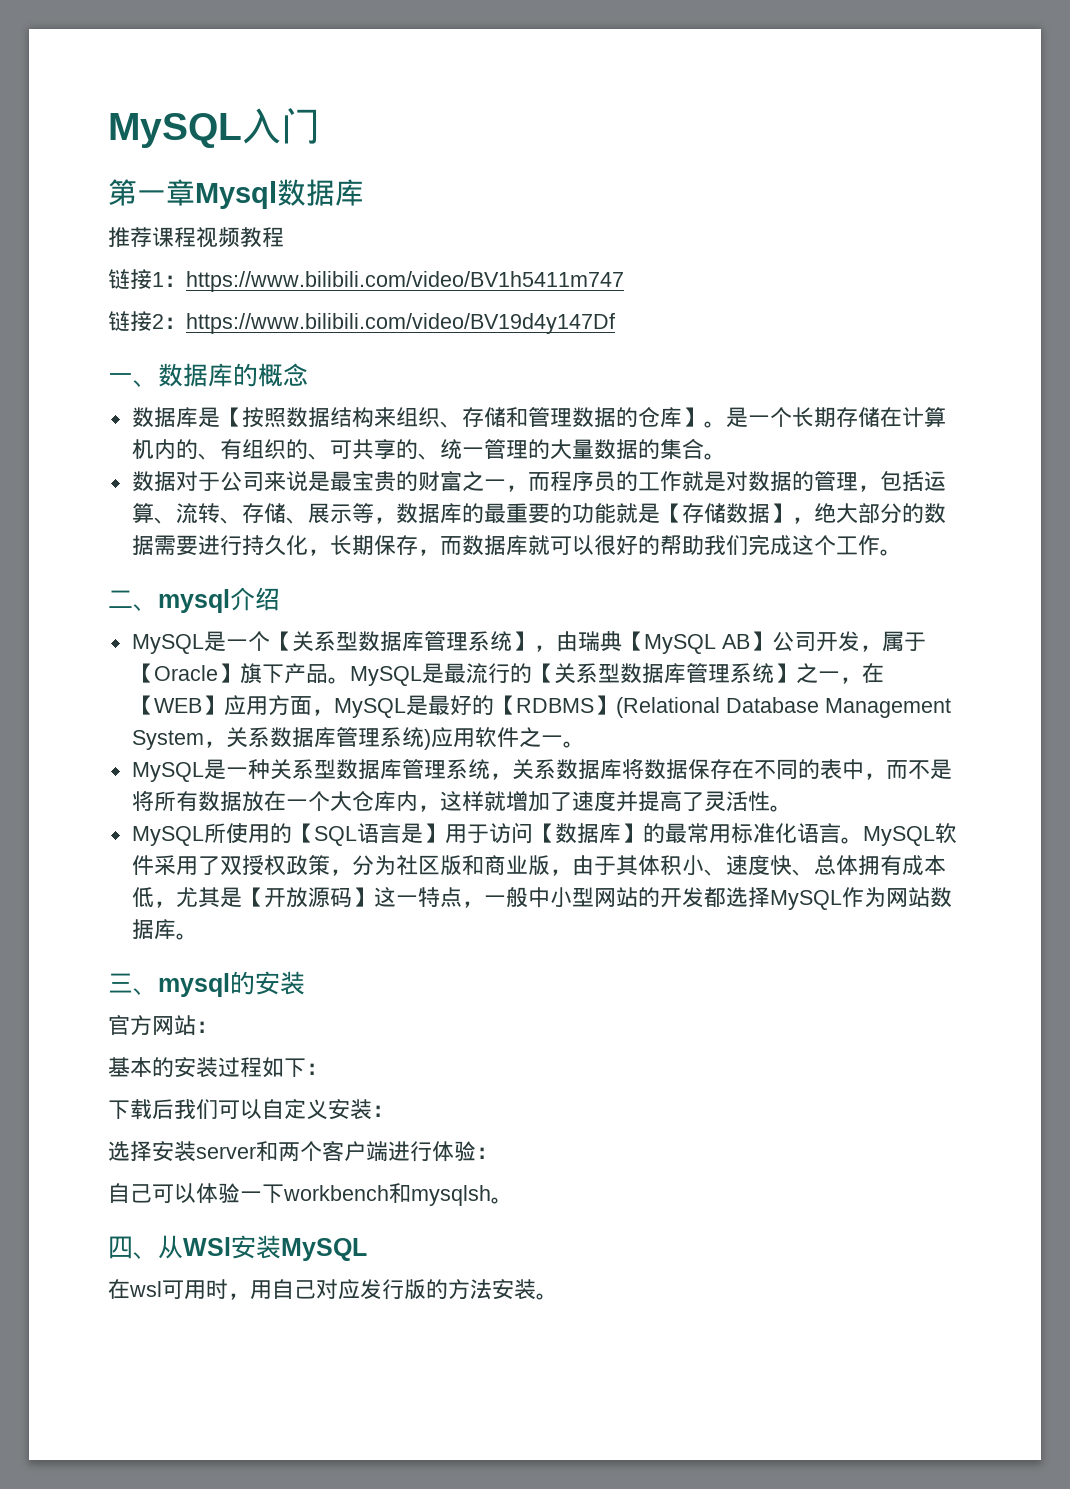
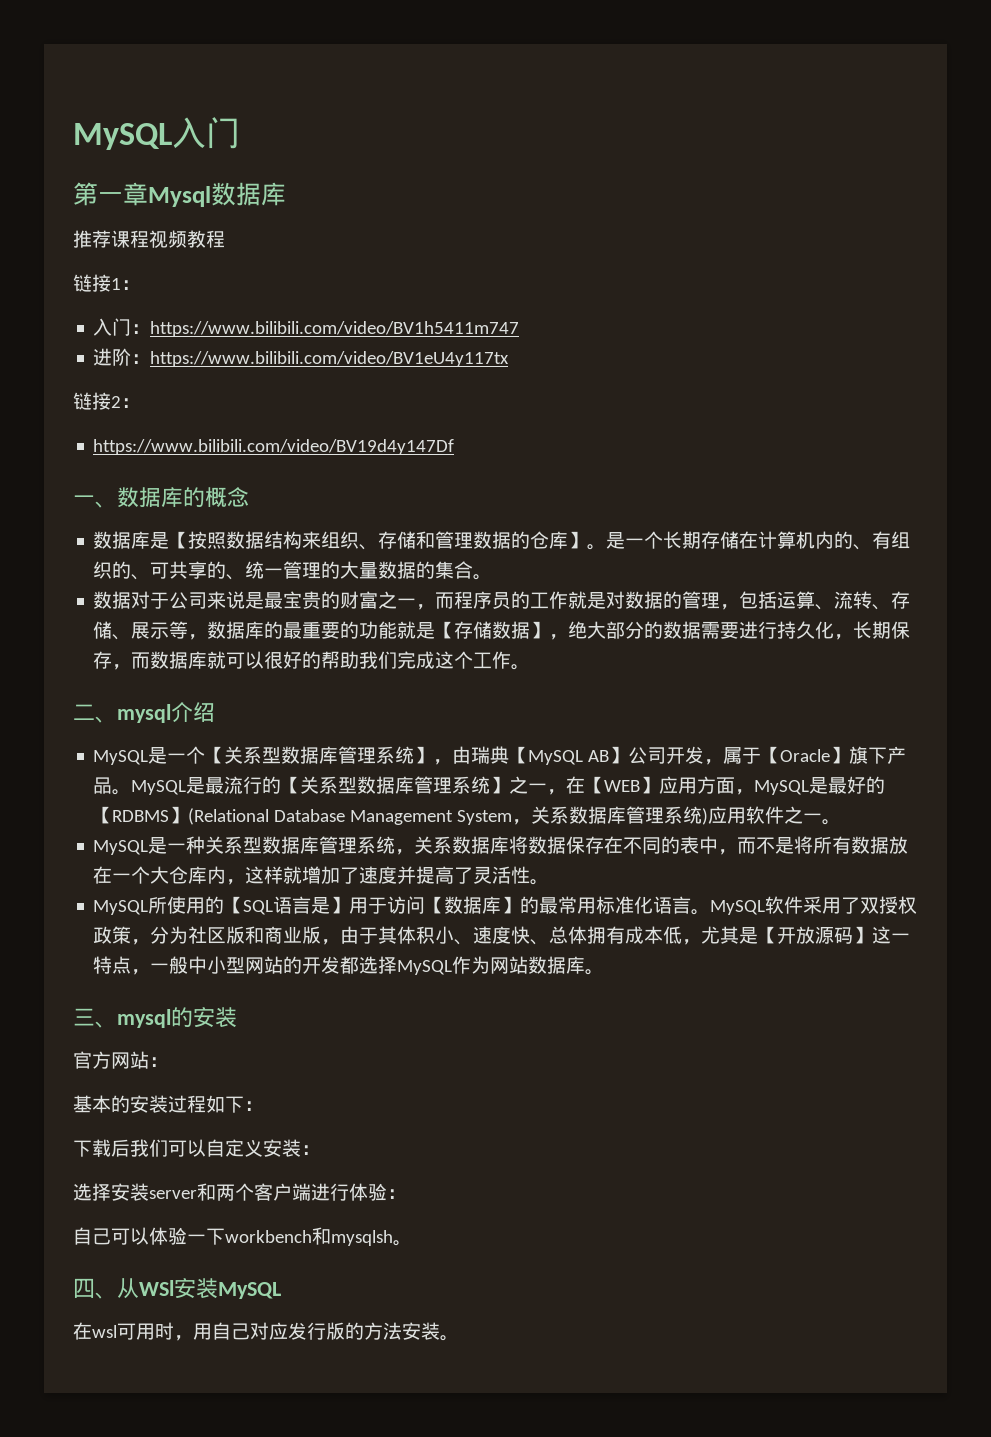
- 链接1：https://www.bilibili.com/video/BV1h5411m747
+ 链接1：
+ 入门：https://www.bilibili.com/video/BV1h5411m747
+ 进阶：https://www.bilibili.com/video/BV1eU4y117tx
- 链接2：https://www.bilibili.com/video/BV19d4y147Df
+ 链接2：
+ https://www.bilibili.com/video/BV19d4y147Df

